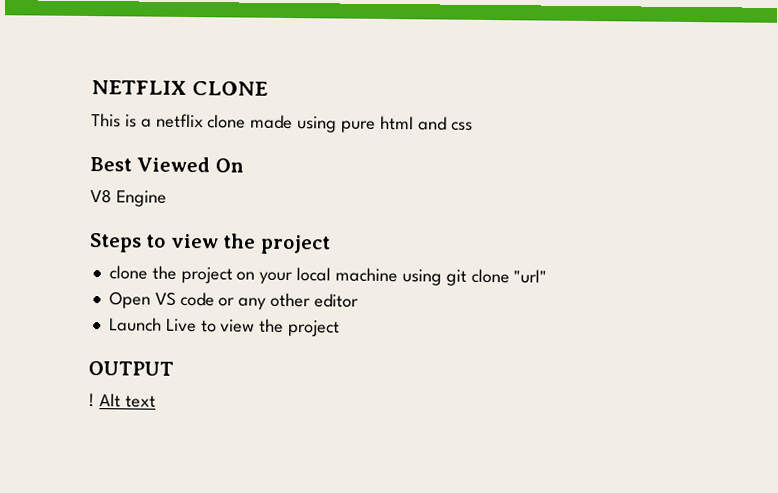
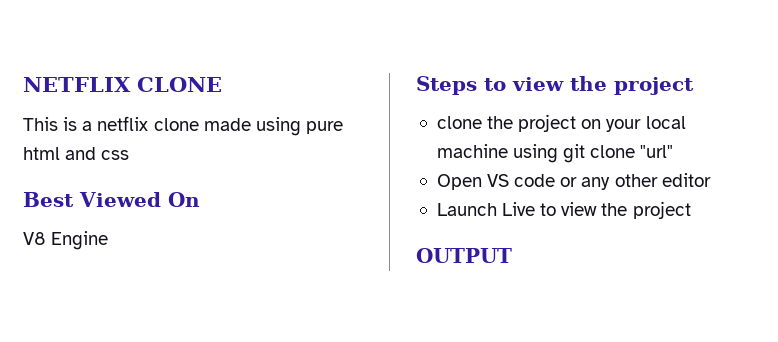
- ! Alt text

